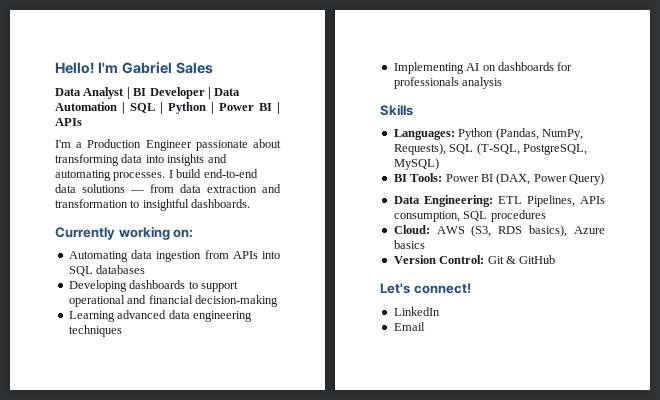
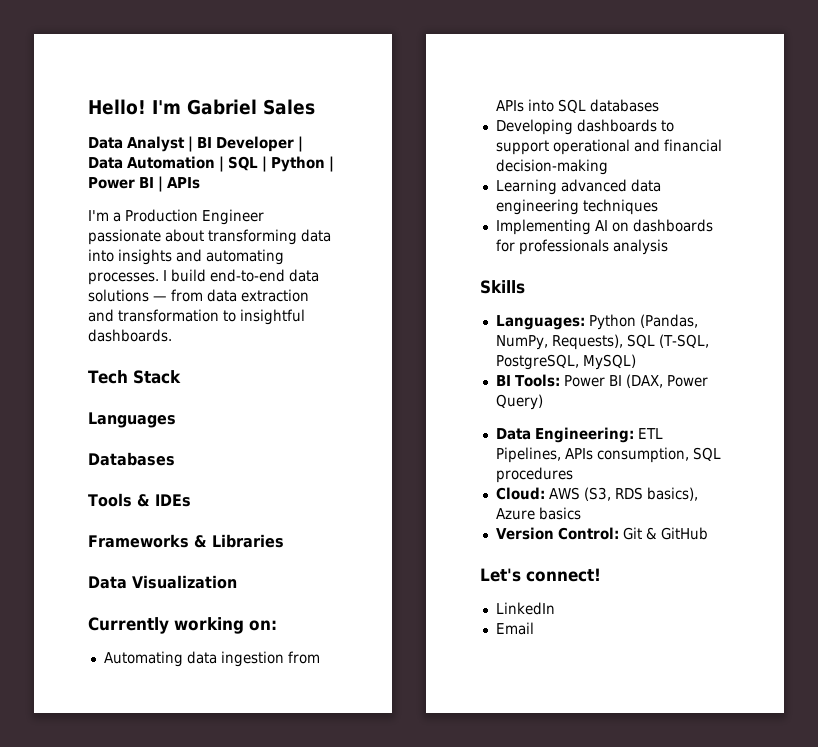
+ Tech Stack
+ Languages
+ Databases
+ Tools & IDEs
+ Frameworks & Libraries
+ Data Visualization

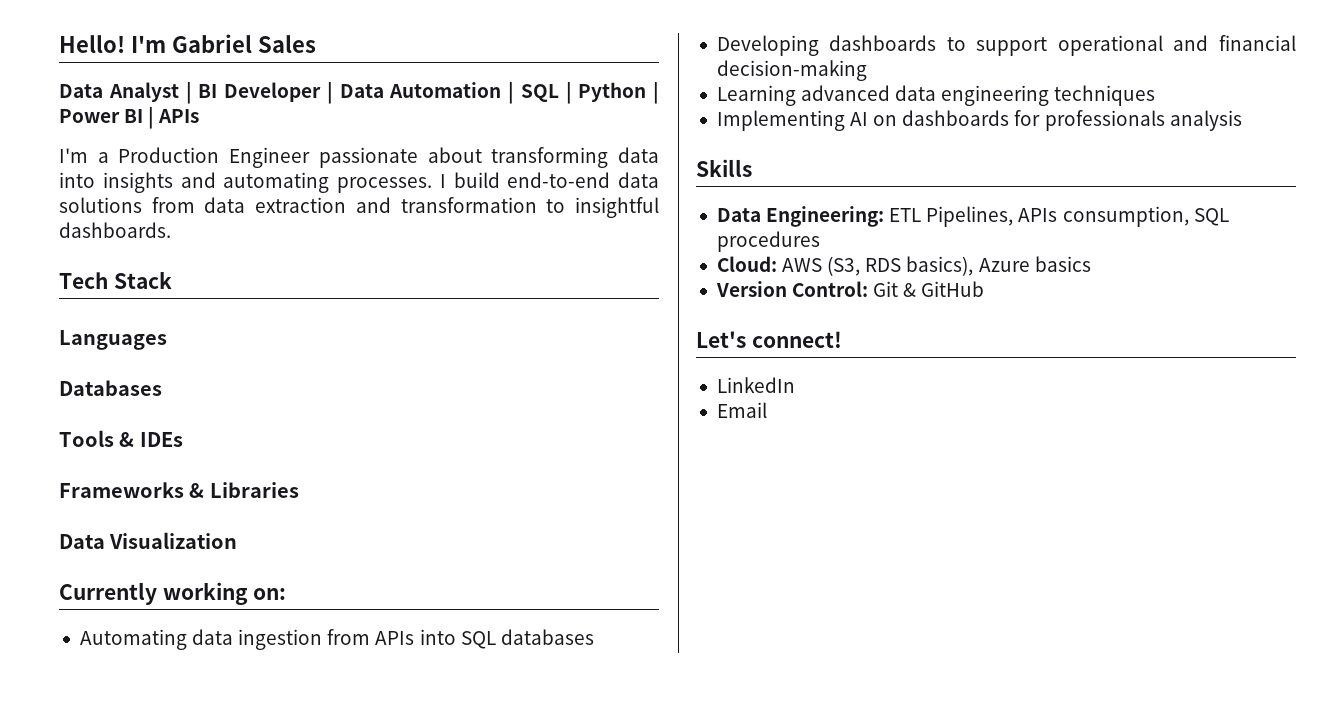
- I build end-to-end data solutions — from data extraction and transformation to insightful dashboards.
+ I build end-to-end data solutions from data extraction and transformation to insightful dashboards.
- Languages: Python (Pandas, NumPy, Requests), SQL (T-SQL, PostgreSQL, MySQL)
- BI Tools: Power BI (DAX, Power Query)

